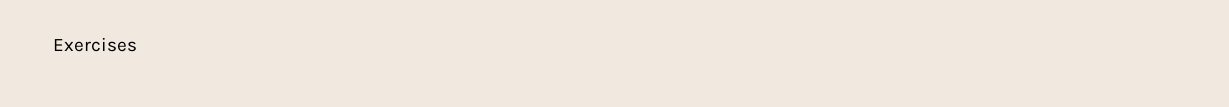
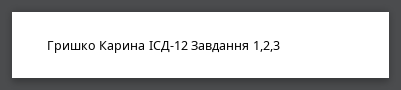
- Exercises
+ Гришко Карина ІСД-12 Завдання 1,2,3

